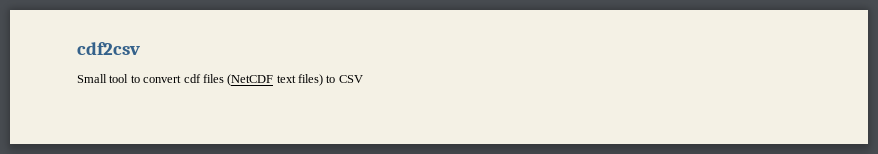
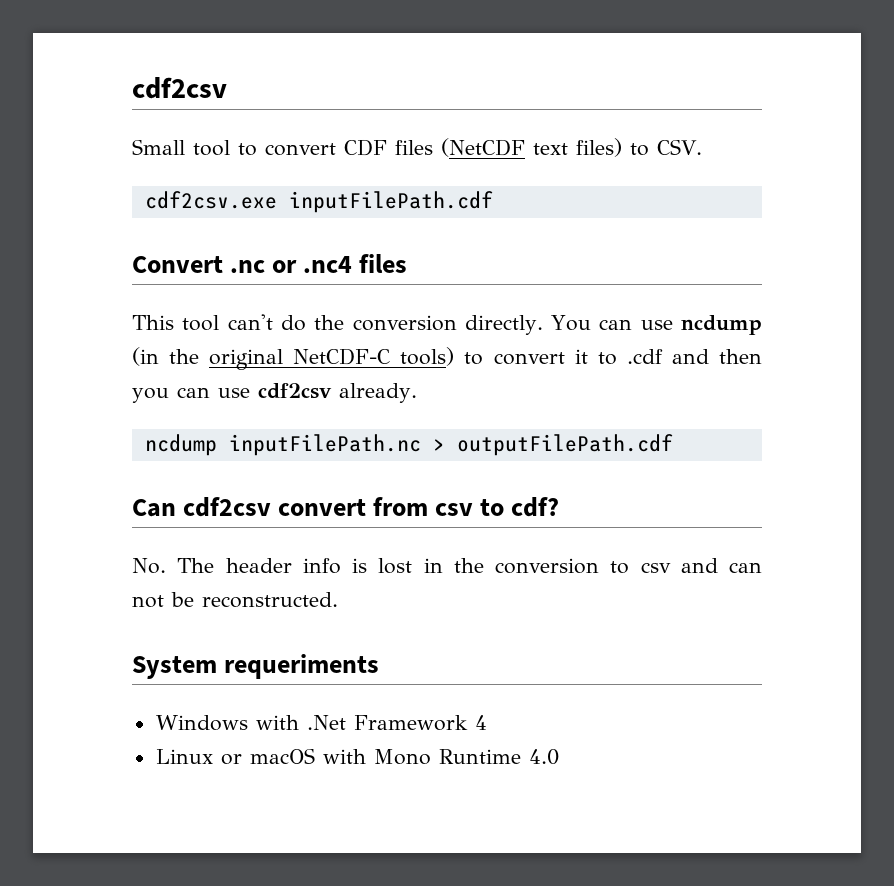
- Small tool to convert cdf files (NetCDF text files) to CSV
+ Small tool to convert CDF files (NetCDF text files) to CSV.
+ cdf2csv.exe inputFilePath.cdf
+ Convert .nc or .nc4 files
+ This tool can't do the conversion directly. You can use ncdump (in the original NetCDF-C tools) to convert it to .cdf and then you can use cdf2csv already.
+ ncdump inputFilePath.nc > outputFilePath.cdf
+ Can cdf2csv convert from csv to cdf?
+ No. The header info is lost in the conversion to csv and can not be reconstructed.
+ System requeriments
+ Windows with .Net Framework 4
+ Linux or macOS with Mono Runtime 4.0

